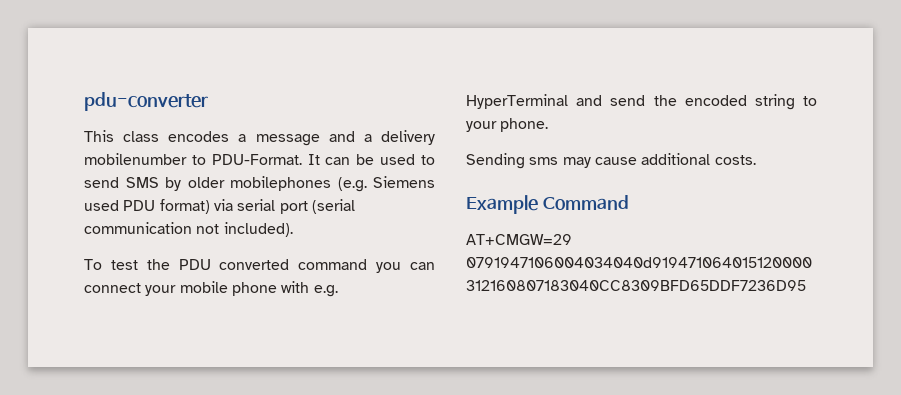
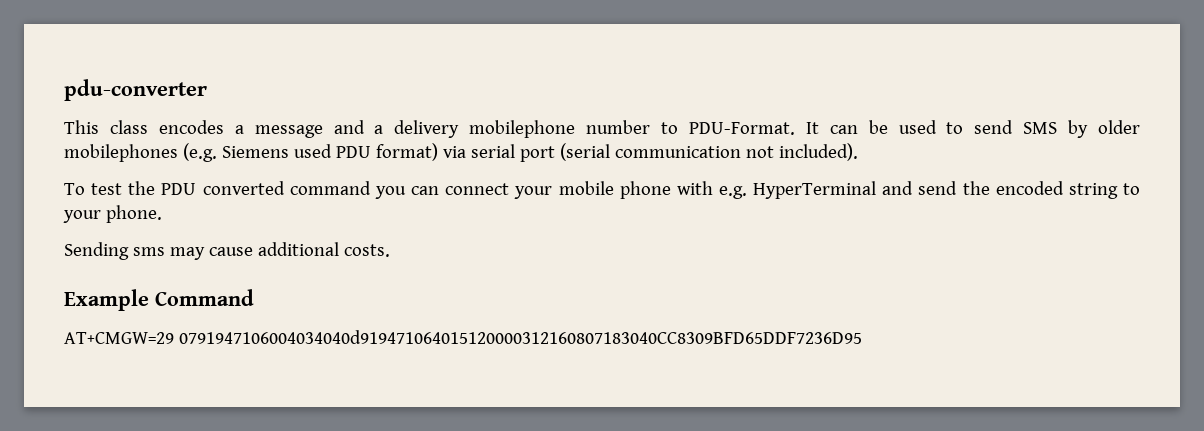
- This class encodes a message and a delivery mobilenumber to PDU-Format.
+ This class encodes a message and a delivery mobilephone number to PDU-Format.

